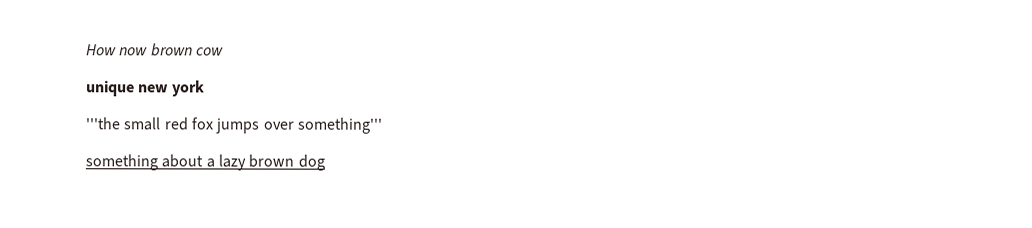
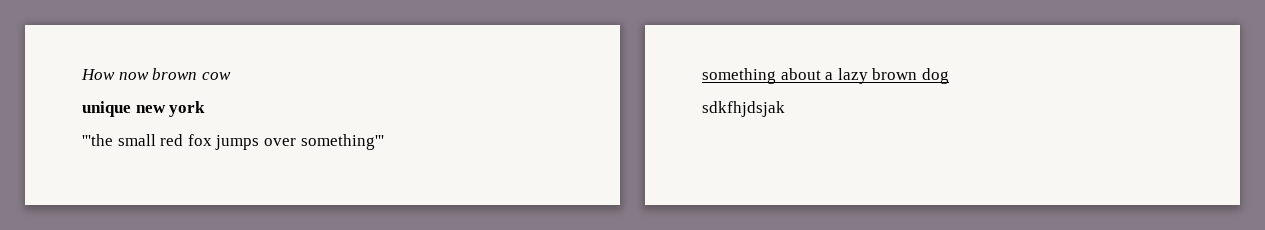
+ sdkfhjdsjak

